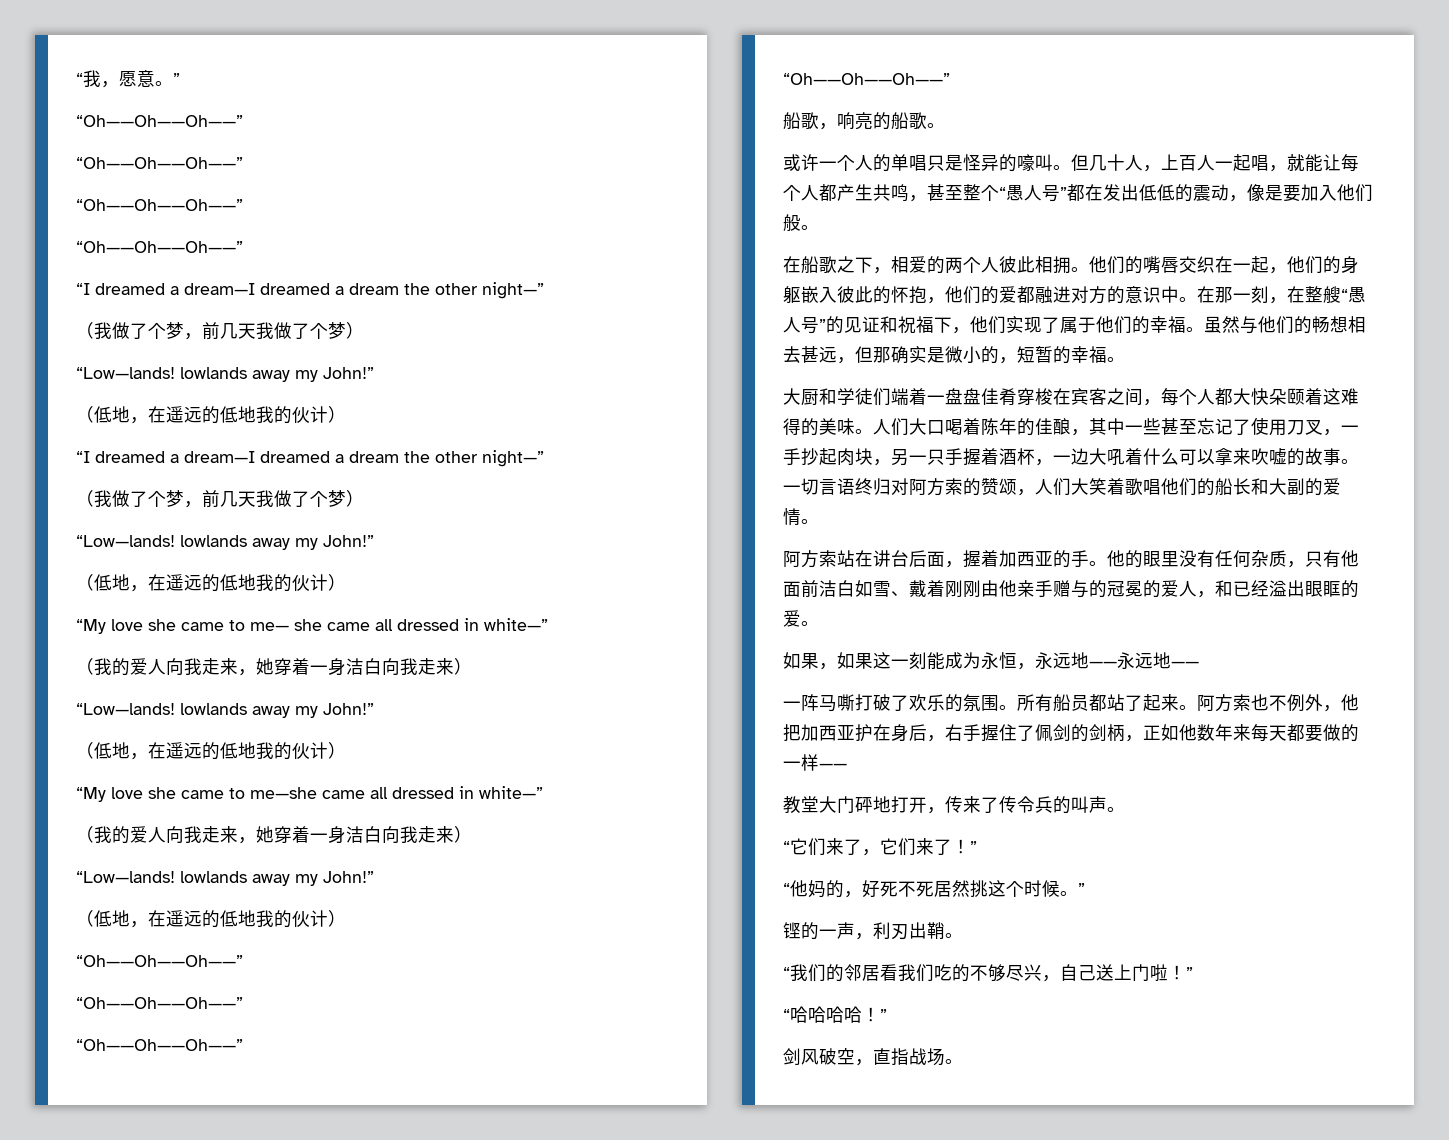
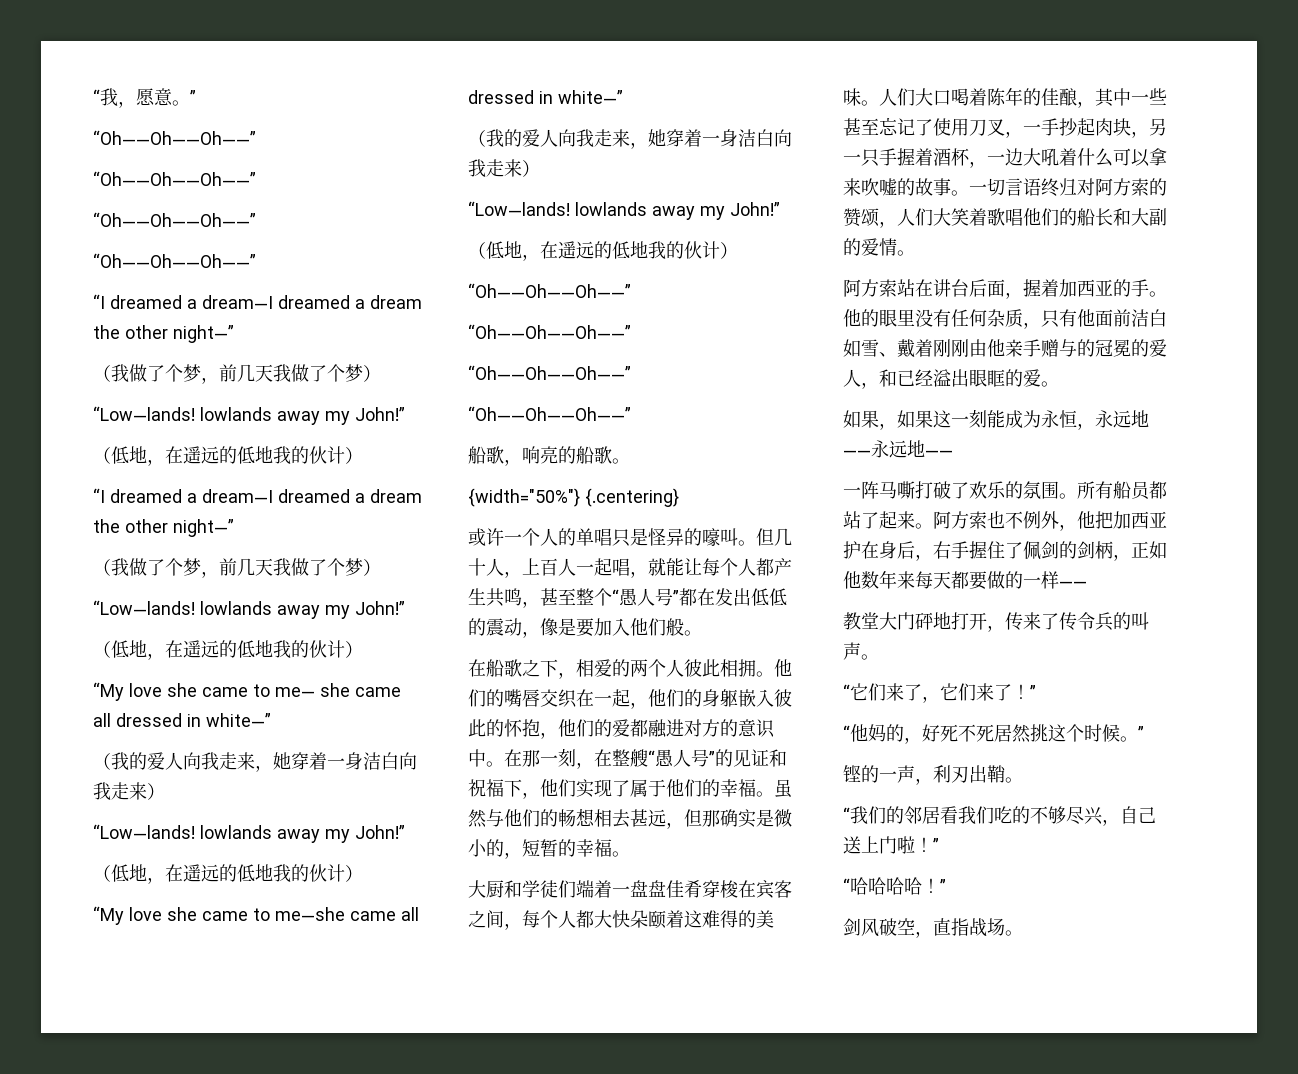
+ {width="50%"} {.centering}

